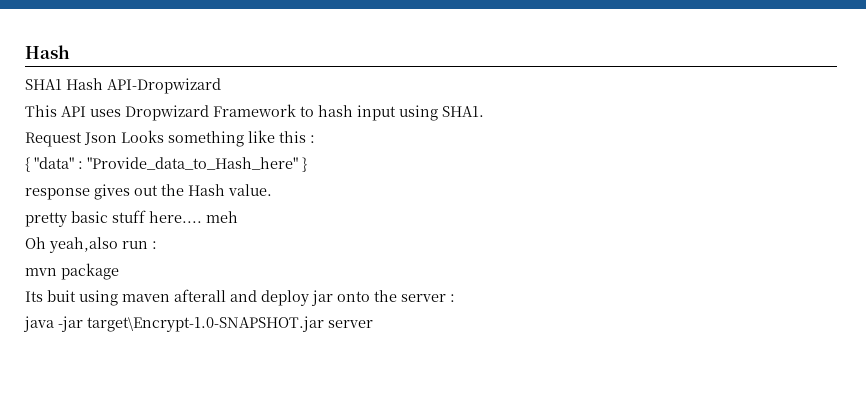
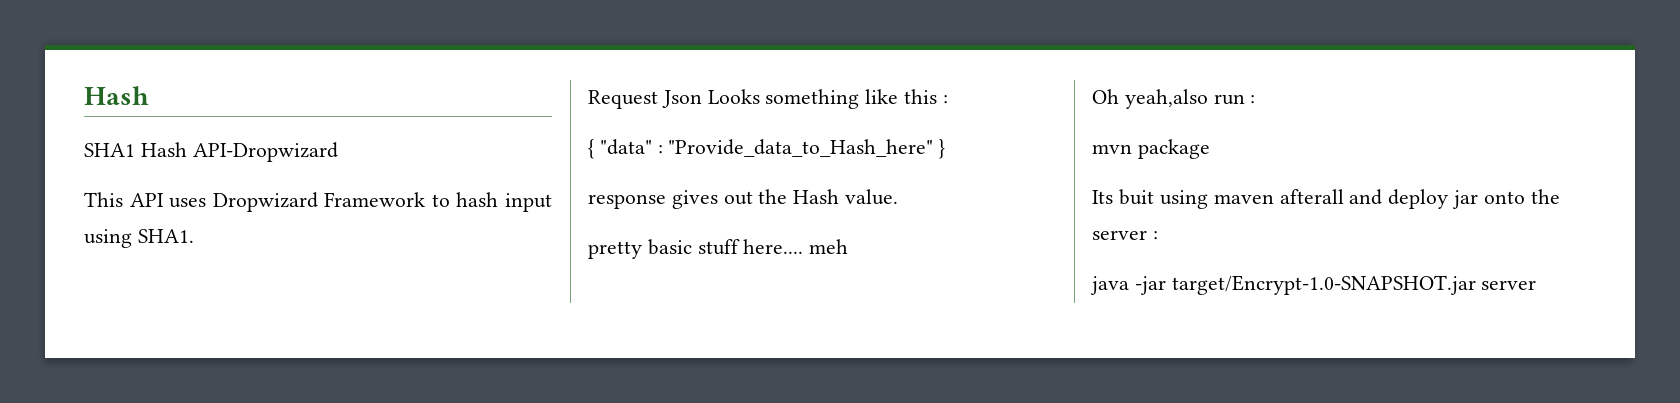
- java -jar target\Encrypt-1.0-SNAPSHOT.jar server
+ java -jar target/Encrypt-1.0-SNAPSHOT.jar server

